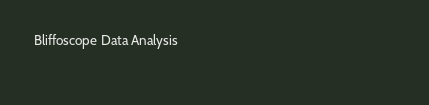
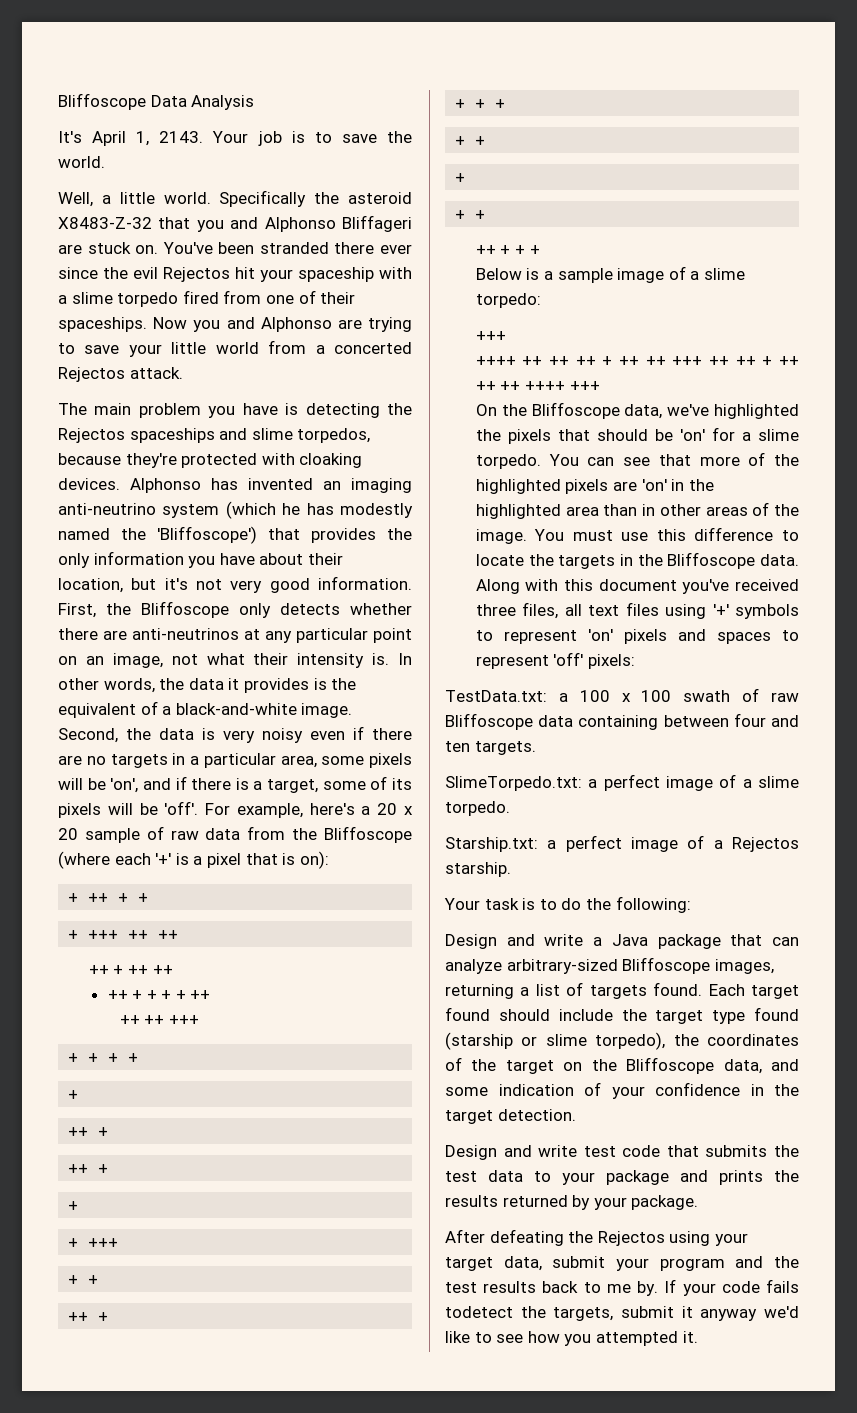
+ It's April 1, 2143. Your job is to save the world.
+ Well, a little world. Specifically the asteroid X8483-Z-32 that you and Alphonso Bliffageri are stuck on. You've been stranded there ever since the evil Rejectos hit your spaceship with a slime torpedo fired from one of their spaceships. Now you and Alphonso are trying to save your little world from a concerted Rejectos attack.
+ The main problem you have is detecting the Rejectos spaceships and slime torpedos, because they're protected with cloaking devices. Alphonso has invented an imaging anti-neutrino system (which he has modestly named the 'Bliffoscope') that provides the only information you have about their location, but it's not very good information. First, the Bliffoscope only detects whether there are anti-neutrinos at any particular point on an image, not what their intensity is. In other words, the data it provides is the equivalent of a black-and-white image. Second, the data is very noisy even if there are no targets in a particular area, some pixels will be 'on', and if there is a target, some of its pixels will be 'off'. For example, here's a 20 x 20 sample of raw data from the Bliffoscope (where each '+' is a pixel that is on):
+ + ++ + +
+ + +++ ++ ++
+ ++ + ++ ++
+ ++ + + + + ++
+ ++ ++ +++
+ + + + +
+ +
+ ++ +
+ ++ +
+ +
+ + +++
+ + +
+ ++ +
+ + + +
+ + +
+ +
+ + +
+ ++ + + +
+ Below is a sample image of a slime torpedo:
+ +++
+ ++++ ++ ++ ++ + ++ ++ +++ ++ ++ + ++ ++ ++ ++++ +++
+ On the Bliffoscope data, we've highlighted the pixels that should be 'on' for a slime torpedo. You can see that more of the highlighted pixels are 'on' in the highlighted area than in other areas of the image. You must use this difference to locate the targets in the Bliffoscope data. Along with this document you've received three files, all text files using '+' symbols to represent 'on' pixels and spaces to represent 'off' pixels:
+ TestData.txt: a 100 x 100 swath of raw Bliffoscope data containing between four and ten targets.
+ SlimeTorpedo.txt: a perfect image of a slime torpedo.
+ Starship.txt: a perfect image of a Rejectos starship.
+ Your task is to do the following:
+ Design and write a Java package that can analyze arbitrary-sized Bliffoscope images, returning a list of targets found. Each target found should include the target type found (starship or slime torpedo), the coordinates of the target on the Bliffoscope data, and some indication of your confidence in the target detection.
+ Design and write test code that submits the test data to your package and prints the results returned by your package.
+ After defeating the Rejectos using your target data, submit your program and the test results back to me by. If your code fails todetect the targets, submit it anyway we'd like to see how you attempted it.

